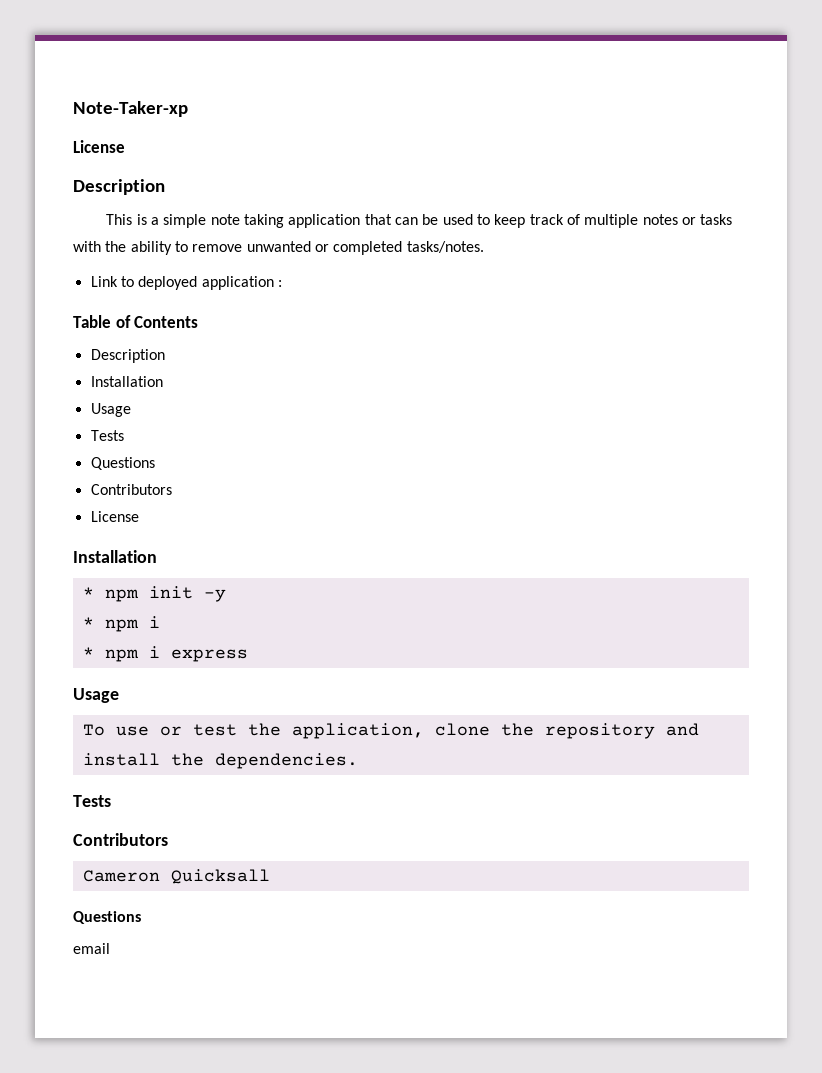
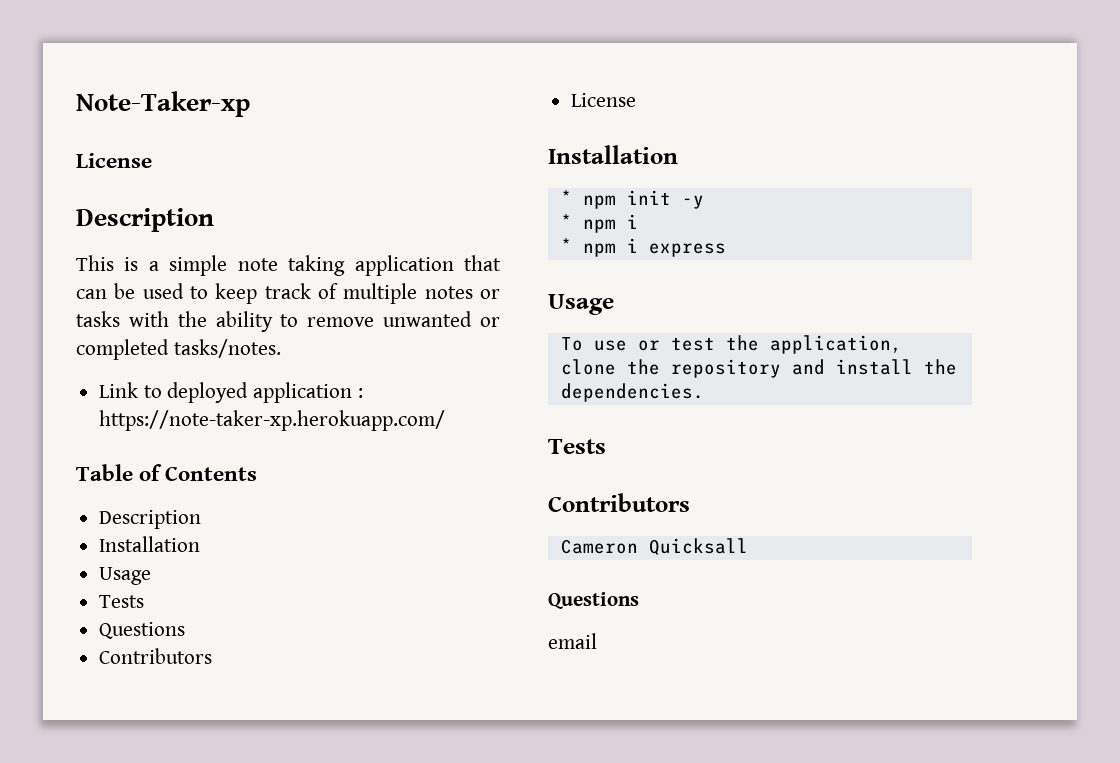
- Link to deployed application :
+ Link to deployed application : https://note-taker-xp.herokuapp.com/

